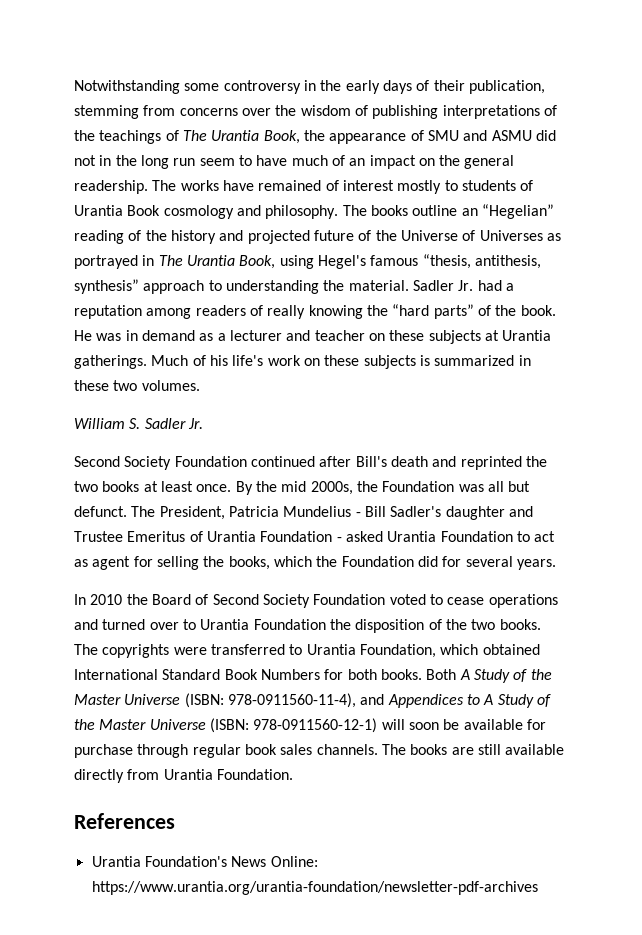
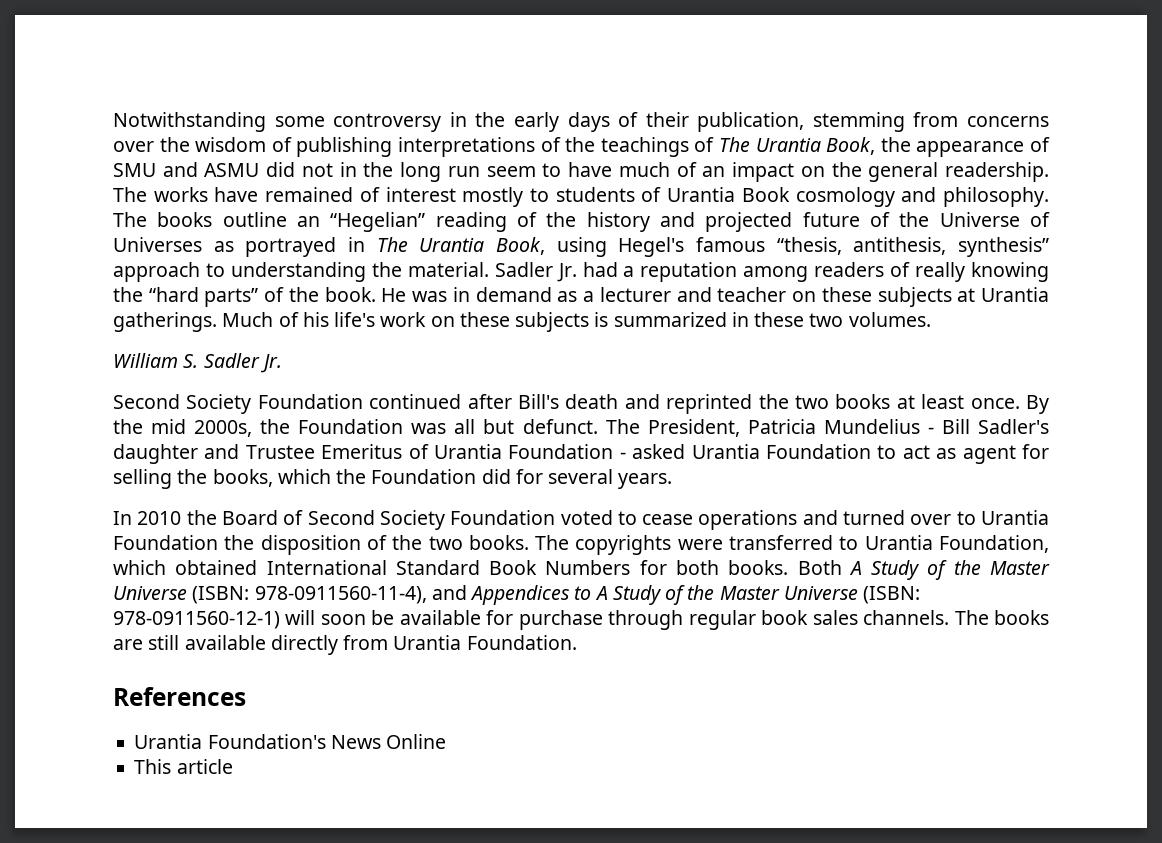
- Urantia Foundation's News Online: https://www.urantia.org/urantia-foundation/newsletter-pdf-archives
+ Urantia Foundation's News Online
+ This article

